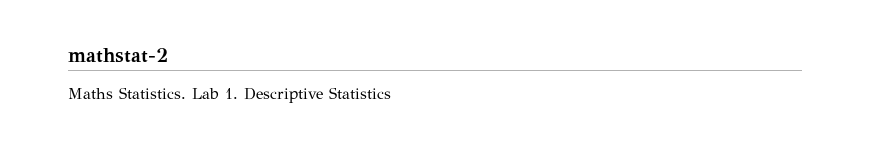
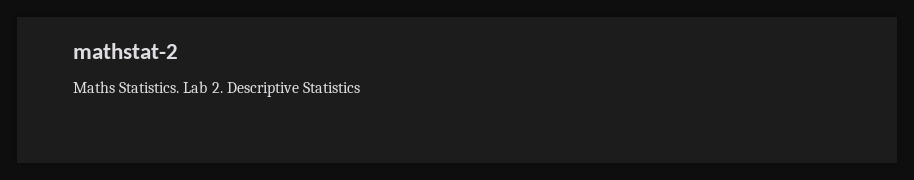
- Lab 1. Descriptive Statistics
+ Lab 2. Descriptive Statistics

